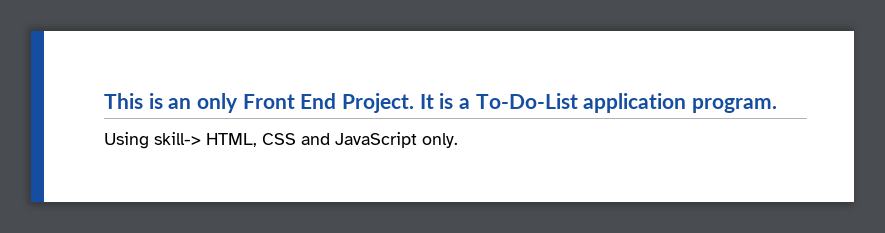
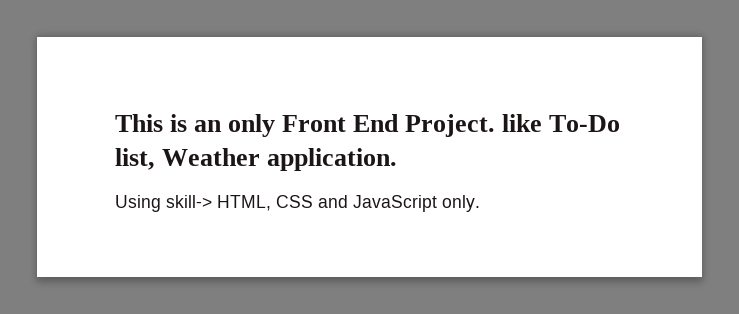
- This is an only Front End Project. It is a To-Do-List application program.
+ This is an only Front End Project. like To-Do list, Weather application.

